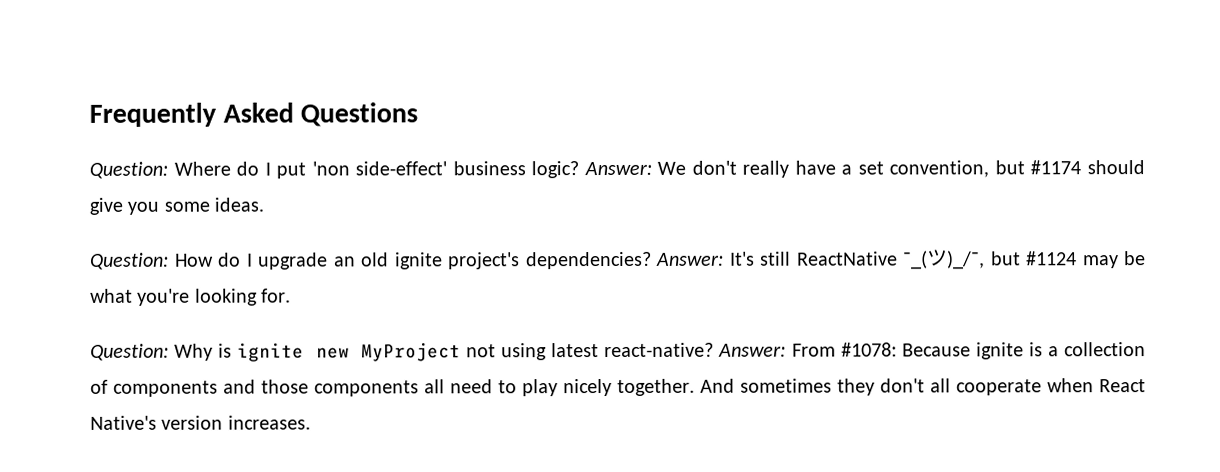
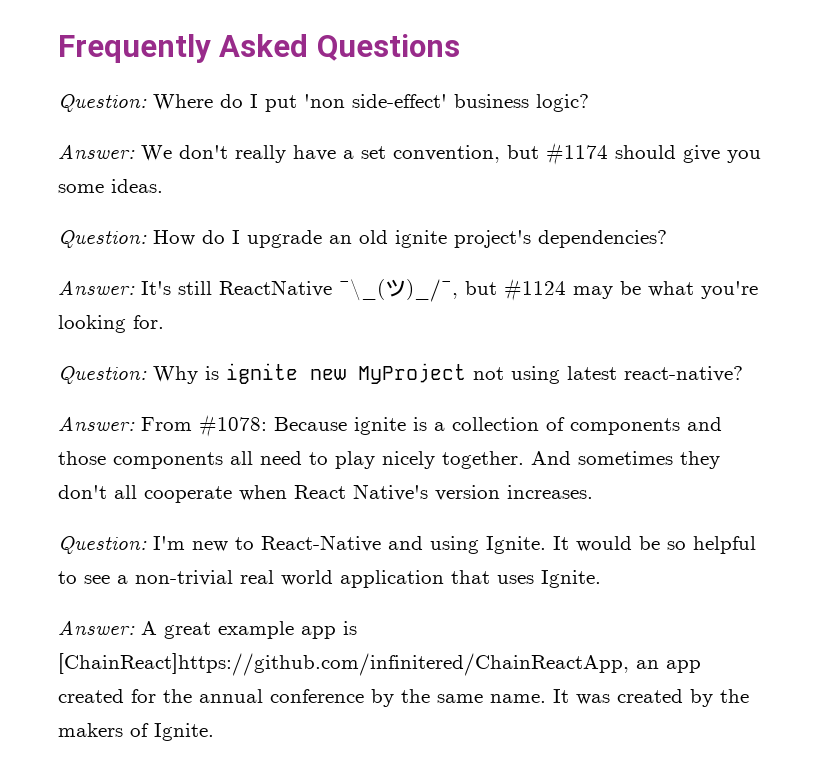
- Question: Where do I put 'non side-effect' business logic? Answer: We don't really have a set convention, but #1174 should give you some ideas.
+ Question: Where do I put 'non side-effect' business logic?
+ Answer: We don't really have a set convention, but #1174 should give you some ideas.
- Question: How do I upgrade an old ignite project's dependencies? Answer: It's still ReactNative ¯_(ツ)_/¯, but #1124 may be what you're looking for.
+ Question: How do I upgrade an old ignite project's dependencies?
+ Answer: It's still ReactNative ¯\_(ツ)_/¯, but #1124 may be what you're looking for.
- Question: Why is ignite new MyProject not using latest react-native? Answer: From #1078: Because ignite is a collection of components and those components all need to play nicely together.
+ Question: Why is ignite new MyProject not using latest react-native?
+ Answer: From #1078: Because ignite is a collection of components and those components all need to play nicely together.
+ Question: I'm new to React-Native and using Ignite. It would be so helpful to see a non-trivial real world application that uses Ignite.
+ Answer: A great example app is [ChainReact]https://github.com/infinitered/ChainReactApp, an app created for the annual conference by the same name. It was created by the makers of Ignite.

